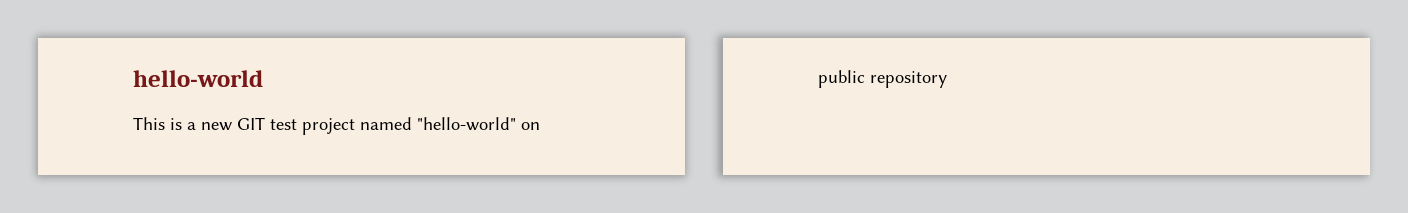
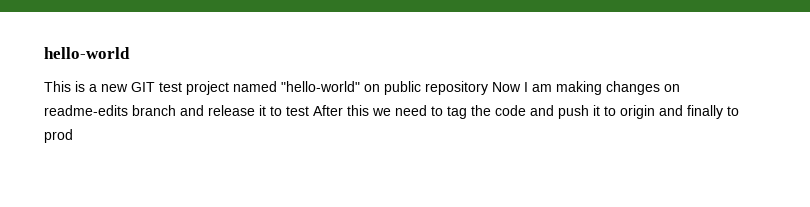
- This is a new GIT test project named "hello-world" on public repository
+ This is a new GIT test project named "hello-world" on public repository Now I am making changes on readme-edits branch and release it to test After this we need to tag the code and push it to origin and finally to prod

